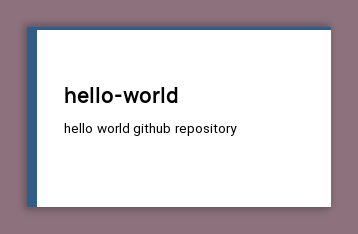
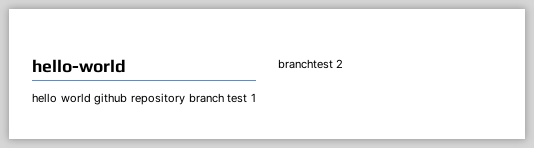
- hello world github repository
+ hello world github repository branch test 1 branchtest 2

